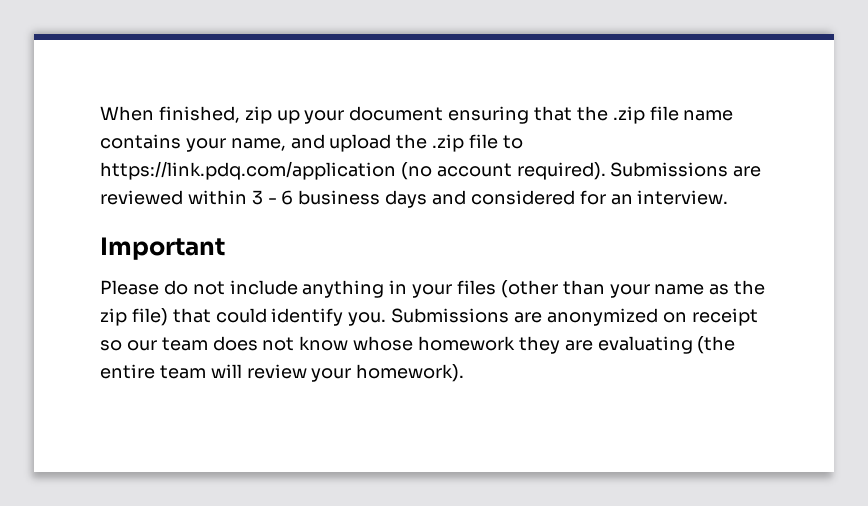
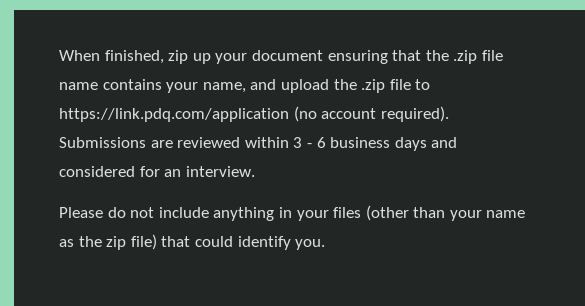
- Important
- Submissions are anonymized on receipt so our team does not know whose homework they are evaluating (the entire team will review your homework).

